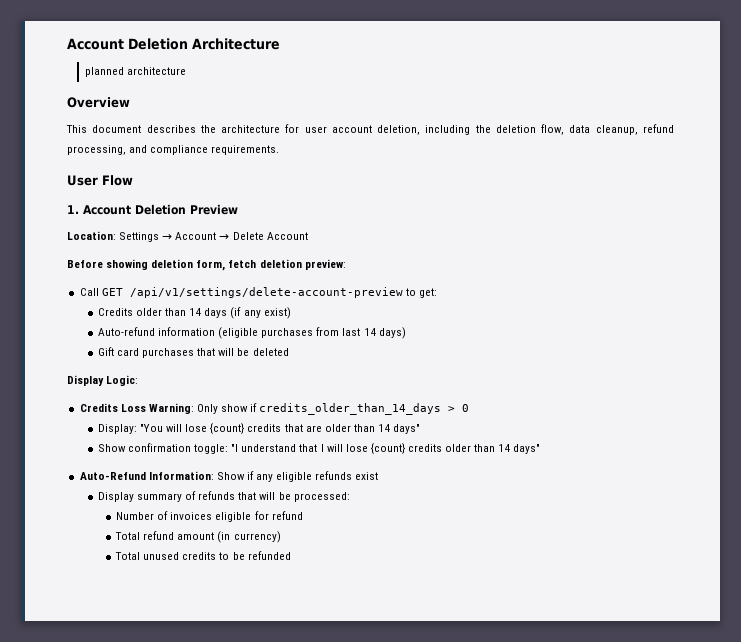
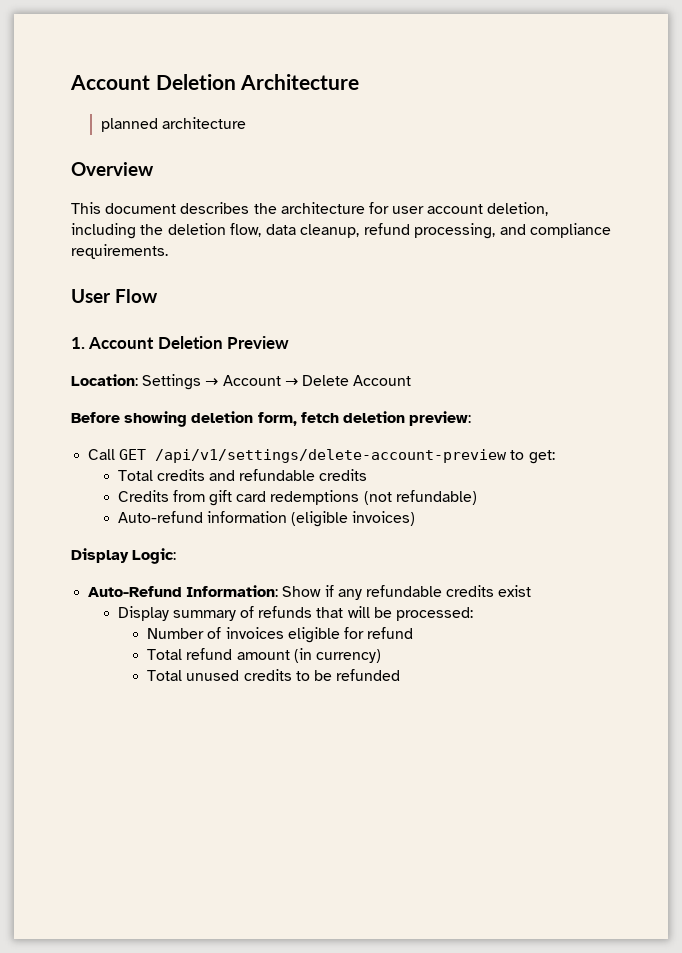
- Credits older than 14 days (if any exist)
- Auto-refund information (eligible purchases from last 14 days)
- Gift card purchases that will be deleted
+ Total credits and refundable credits
+ Credits from gift card redemptions (not refundable)
+ Auto-refund information (eligible invoices)
  Display Logic:
- Credits Loss Warning: Only show if credits_older_than_14_days > 0
- Display: "You will lose {count} credits that are older than 14 days"
- Show confirmation toggle: "I understand that I will lose {count} credits older than 14 days"
- Auto-Refund Information: Show if any eligible refunds exist
+ Auto-Refund Information: Show if any refundable credits exist

